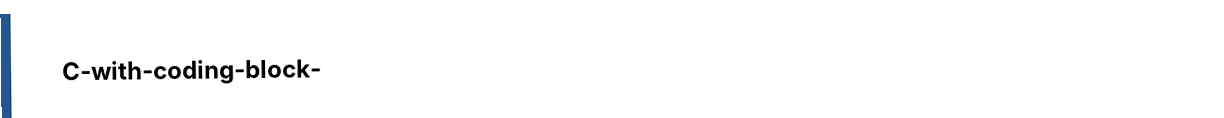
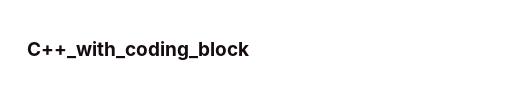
- C-with-coding-block-
+ C++_with_coding_block

